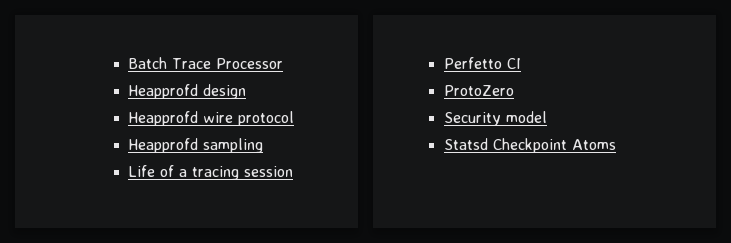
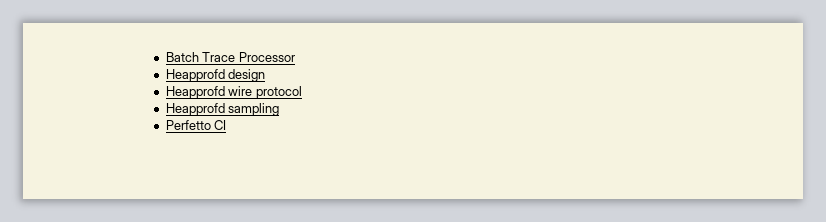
- Life of a tracing session
  Perfetto CI
- ProtoZero
- Security model
- Statsd Checkpoint Atoms

